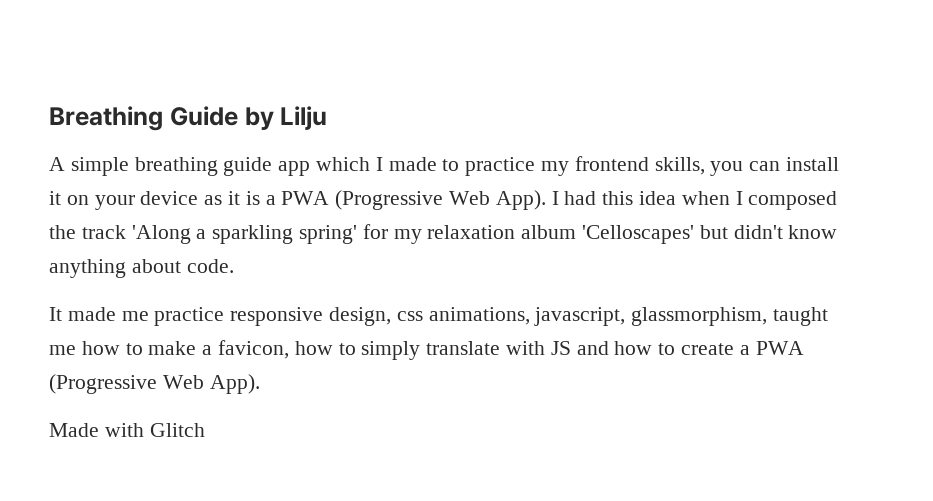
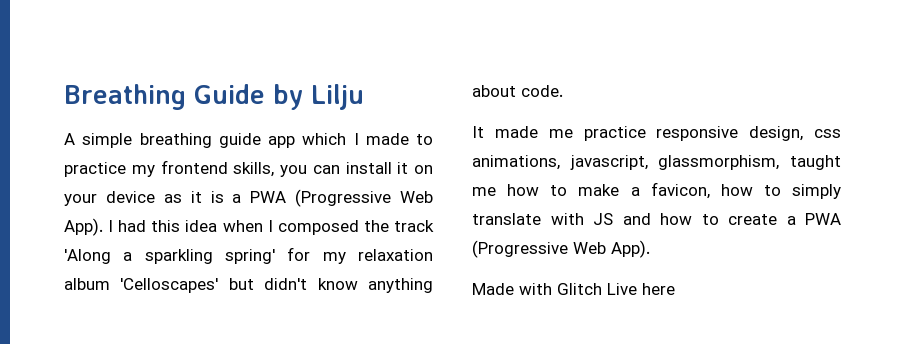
- Made with Glitch
+ Made with Glitch Live here

